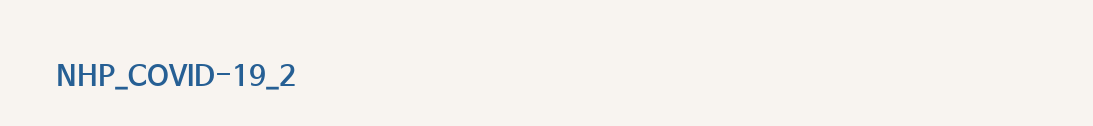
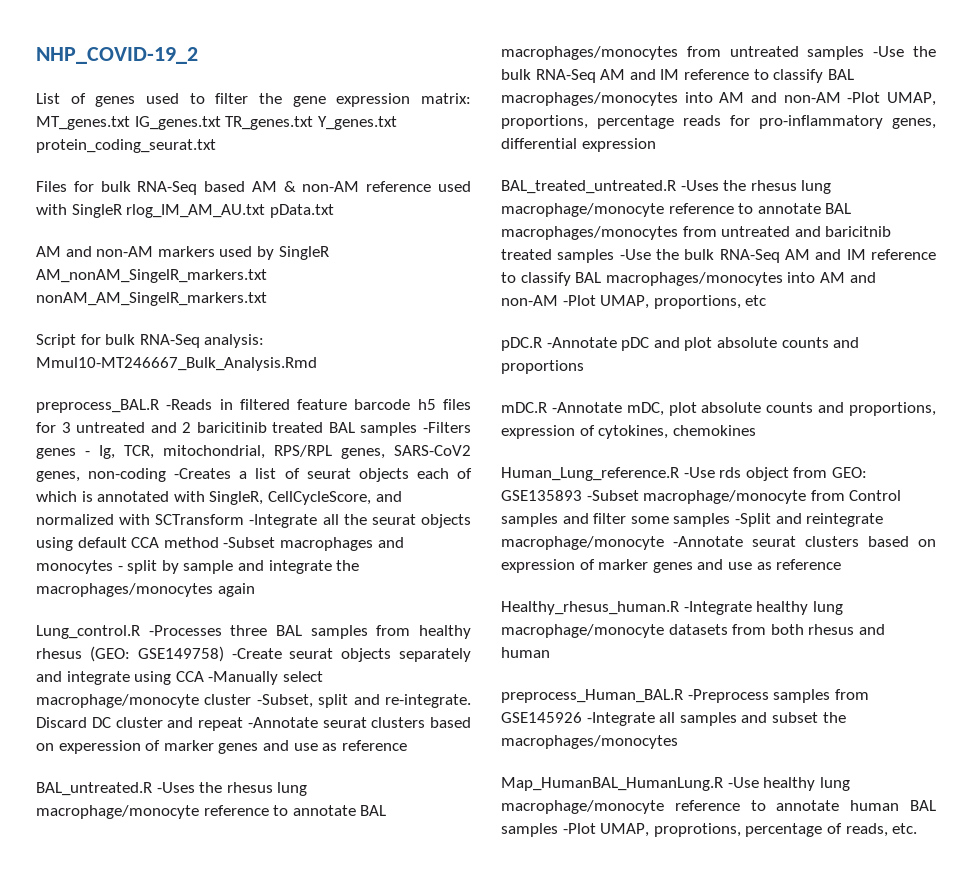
+ List of genes used to filter the gene expression matrix: MT_genes.txt IG_genes.txt TR_genes.txt Y_genes.txt protein_coding_seurat.txt
+ Files for bulk RNA-Seq based AM & non-AM reference used with SingleR rlog_IM_AM_AU.txt pData.txt
+ AM and non-AM markers used by SingleR AM_nonAM_SingelR_markers.txt nonAM_AM_SingelR_markers.txt
+ Script for bulk RNA-Seq analysis: Mmul10-MT246667_Bulk_Analysis.Rmd
+ preprocess_BAL.R -Reads in filtered feature barcode h5 files for 3 untreated and 2 baricitinib treated BAL samples -Filters genes - Ig, TCR, mitochondrial, RPS/RPL genes, SARS-CoV2 genes, non-coding -Creates a list of seurat objects each of which is annotated with SingleR, CellCycleScore, and normalized with SCTransform -Integrate all the seurat objects using default CCA method -Subset macrophages and monocytes - split by sample and integrate the macrophages/monocytes again
+ Lung_control.R -Processes three BAL samples from healthy rhesus (GEO: GSE149758) -Create seurat objects separately and integrate using CCA -Manually select macrophage/monocyte cluster -Subset, split and re-integrate. Discard DC cluster and repeat -Annotate seurat clusters based on experession of marker genes and use as reference
+ BAL_untreated.R -Uses the rhesus lung macrophage/monocyte reference to annotate BAL macrophages/monocytes from untreated samples -Use the bulk RNA-Seq AM and IM reference to classify BAL macrophages/monocytes into AM and non-AM -Plot UMAP, proportions, percentage reads for pro-inflammatory genes, differential expression
+ BAL_treated_untreated.R -Uses the rhesus lung macrophage/monocyte reference to annotate BAL macrophages/monocytes from untreated and baricitnib treated samples -Use the bulk RNA-Seq AM and IM reference to classify BAL macrophages/monocytes into AM and non-AM -Plot UMAP, proportions, etc
+ pDC.R -Annotate pDC and plot absolute counts and proportions
+ mDC.R -Annotate mDC, plot absolute counts and proportions, expression of cytokines, chemokines
+ Human_Lung_reference.R -Use rds object from GEO: GSE135893 -Subset macrophage/monocyte from Control samples and filter some samples -Split and reintegrate macrophage/monocyte -Annotate seurat clusters based on expression of marker genes and use as reference
+ Healthy_rhesus_human.R -Integrate healthy lung macrophage/monocyte datasets from both rhesus and human
+ preprocess_Human_BAL.R -Preprocess samples from GSE145926 -Integrate all samples and subset the macrophages/monocytes
+ Map_HumanBAL_HumanLung.R -Use healthy lung macrophage/monocyte reference to annotate human BAL samples -Plot UMAP, proprotions, percentage of reads, etc.

